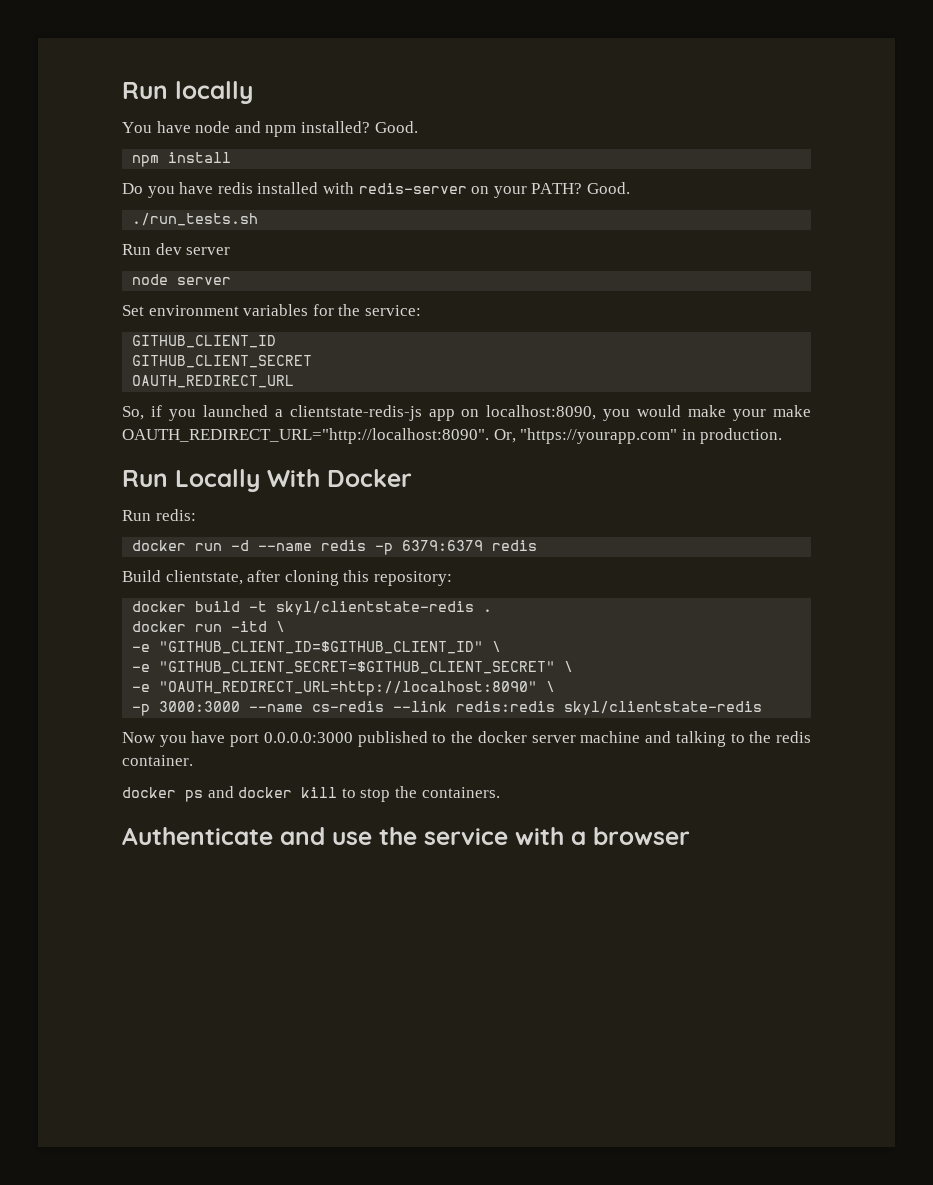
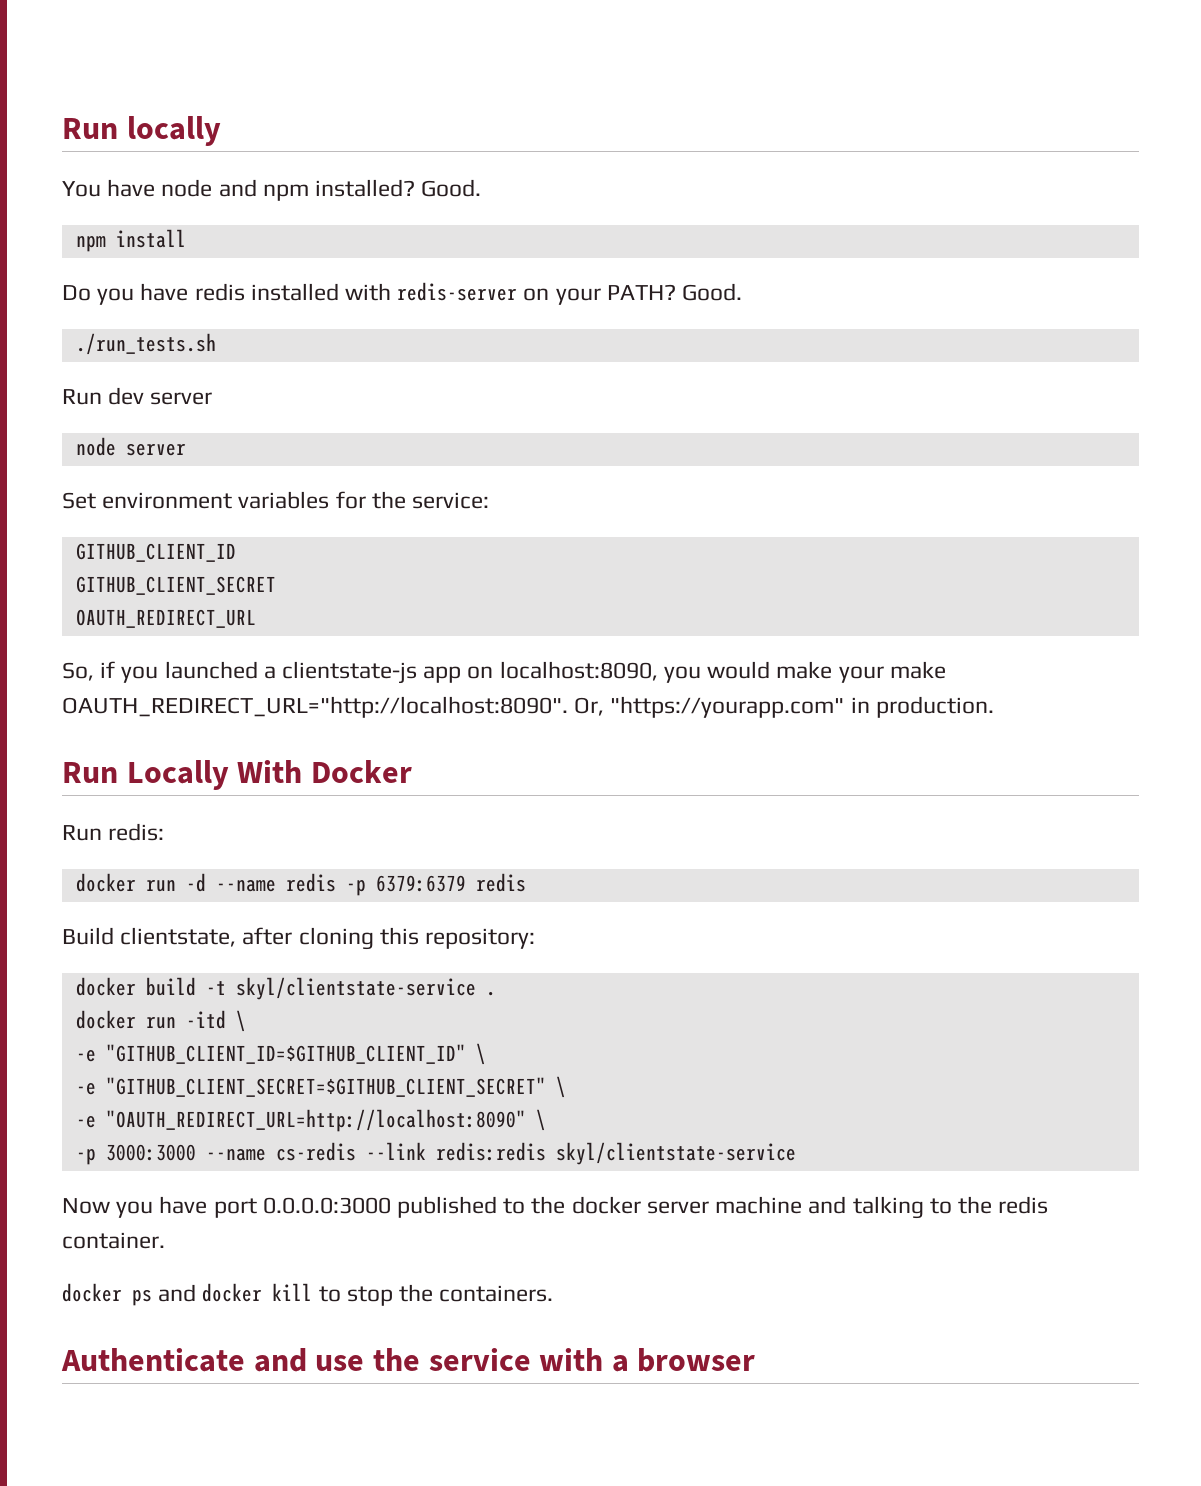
- So, if you launched a clientstate-redis-js app on localhost:8090, you would make your make OAUTH_REDIRECT_URL="http://localhost:8090".
+ So, if you launched a clientstate-js app on localhost:8090, you would make your make OAUTH_REDIRECT_URL="http://localhost:8090".
- docker build -t skyl/clientstate-redis .
+ docker build -t skyl/clientstate-service .
- -p 3000:3000 --name cs-redis --link redis:redis skyl/clientstate-redis
+ -p 3000:3000 --name cs-redis --link redis:redis skyl/clientstate-service

